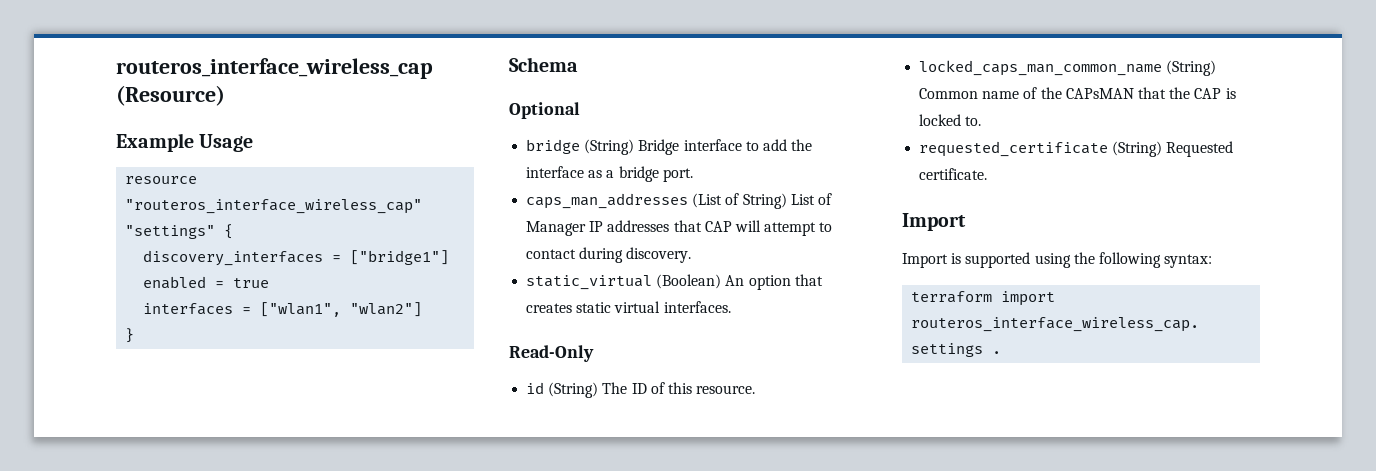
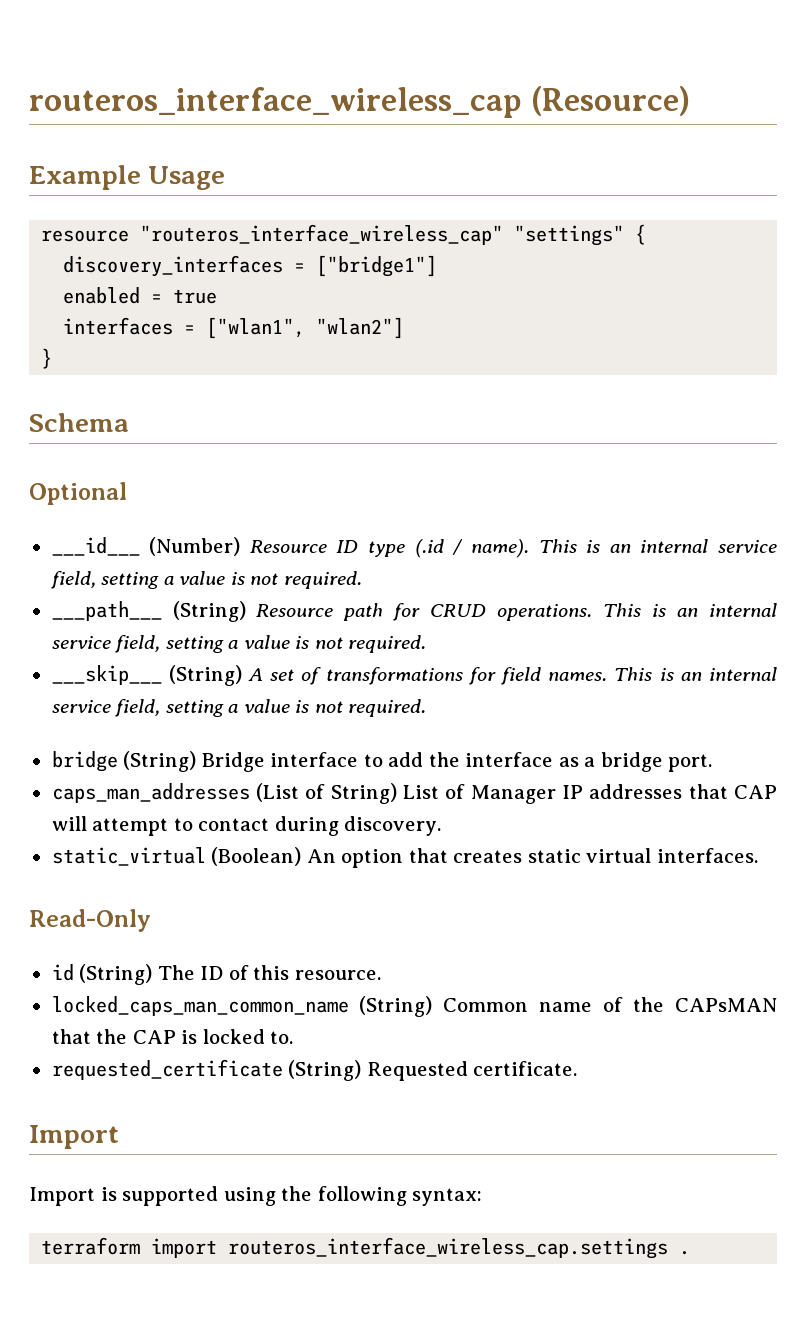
+ ___id___ (Number) Resource ID type (.id / name). This is an internal service field, setting a value is not required.
+ ___path___ (String) Resource path for CRUD operations. This is an internal service field, setting a value is not required.
+ ___skip___ (String) A set of transformations for field names. This is an internal service field, setting a value is not required.

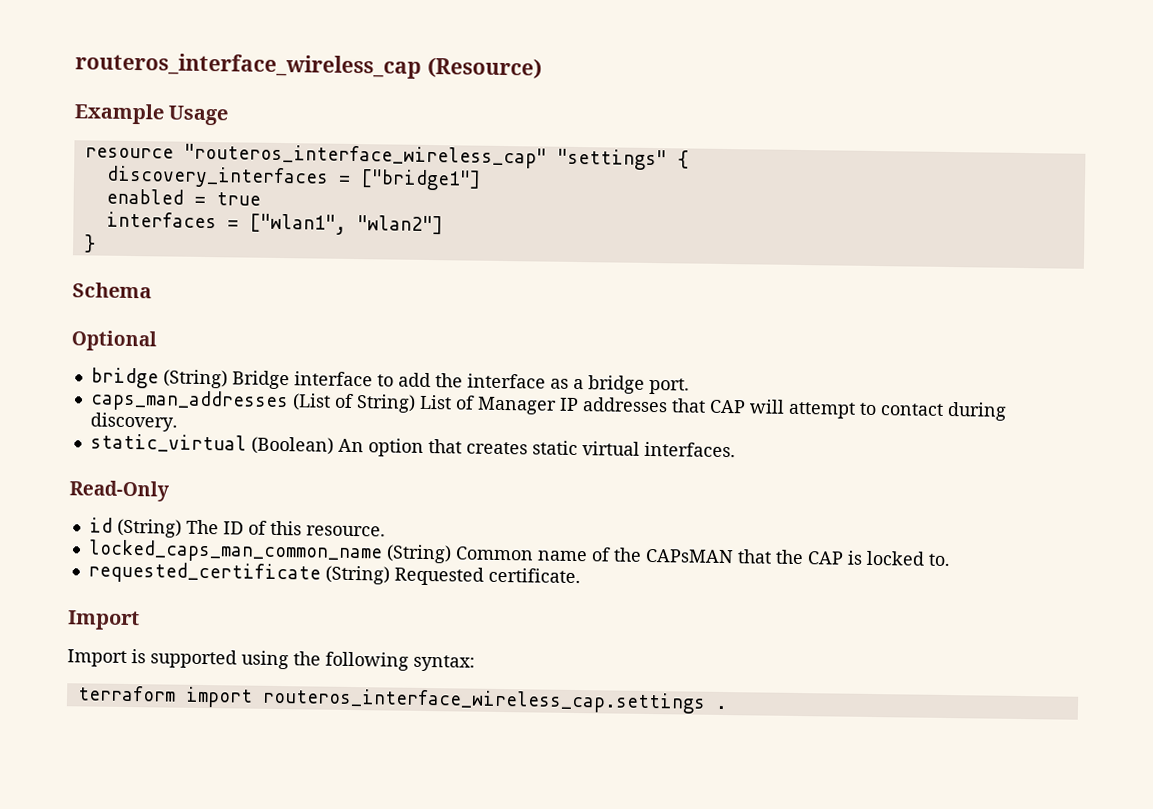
- ___id___ (Number) Resource ID type (.id / name). This is an internal service field, setting a value is not required.
- ___path___ (String) Resource path for CRUD operations. This is an internal service field, setting a value is not required.
- ___skip___ (String) A set of transformations for field names. This is an internal service field, setting a value is not required.

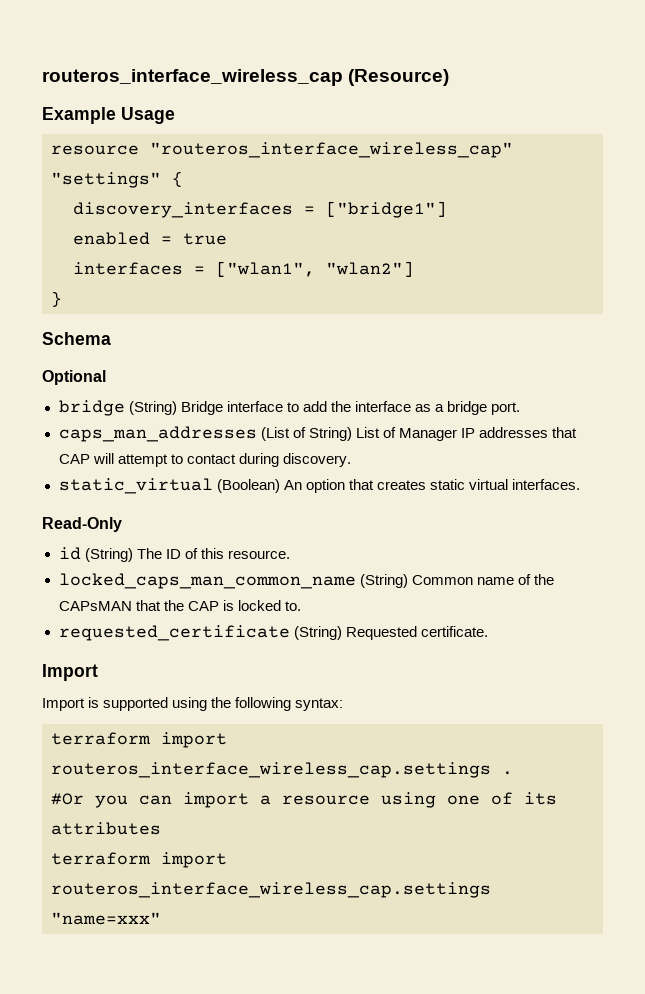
+ #Or you can import a resource using one of its attributes
+ terraform import routeros_interface_wireless_cap.settings "name=xxx"

